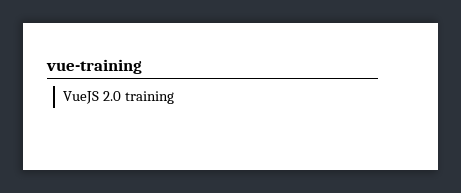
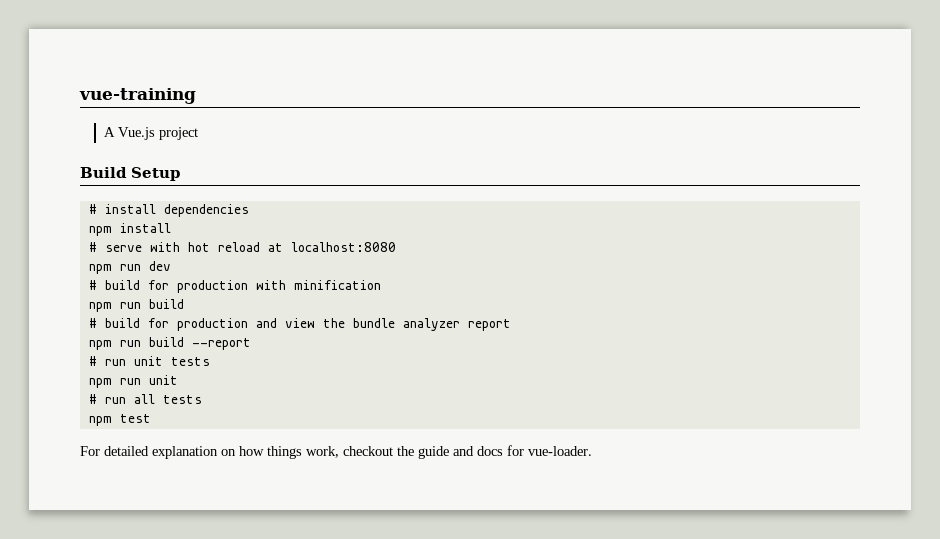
- VueJS 2.0 training
+ A Vue.js project
+ Build Setup
+ # install dependencies
+ npm install
+ # serve with hot reload at localhost:8080
+ npm run dev
+ # build for production with minification
+ npm run build
+ # build for production and view the bundle analyzer report
+ npm run build --report
+ # run unit tests
+ npm run unit
+ # run all tests
+ npm test
+ For detailed explanation on how things work, checkout the guide and docs for vue-loader.

